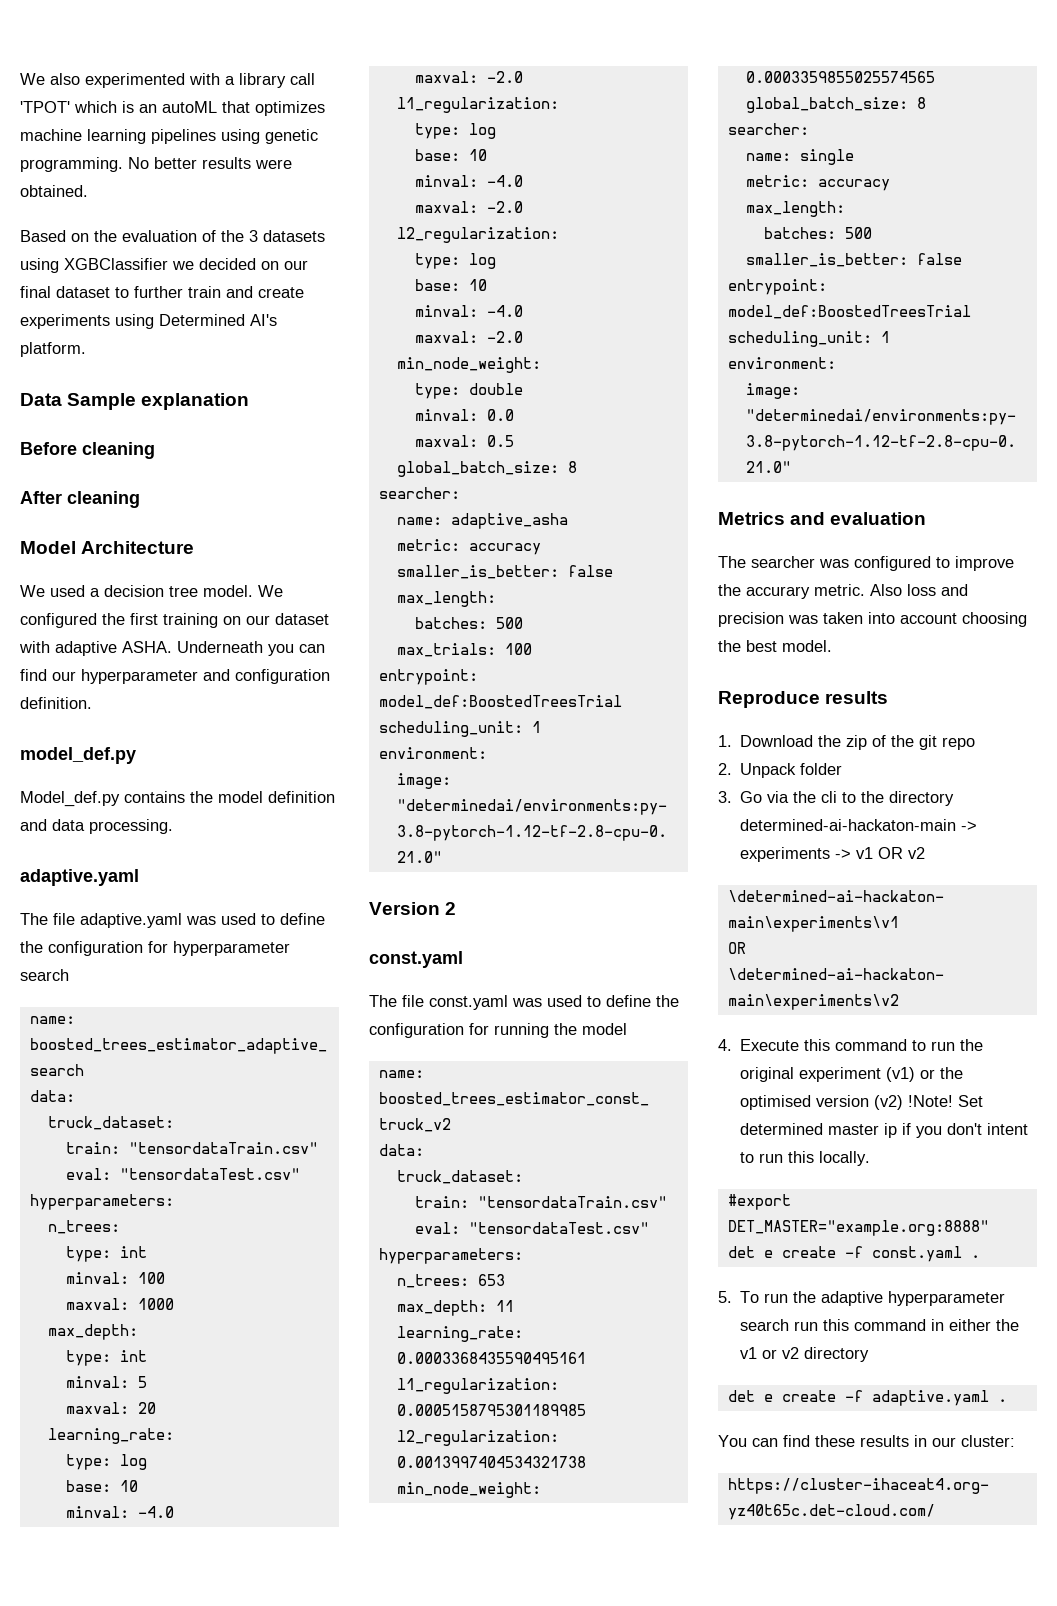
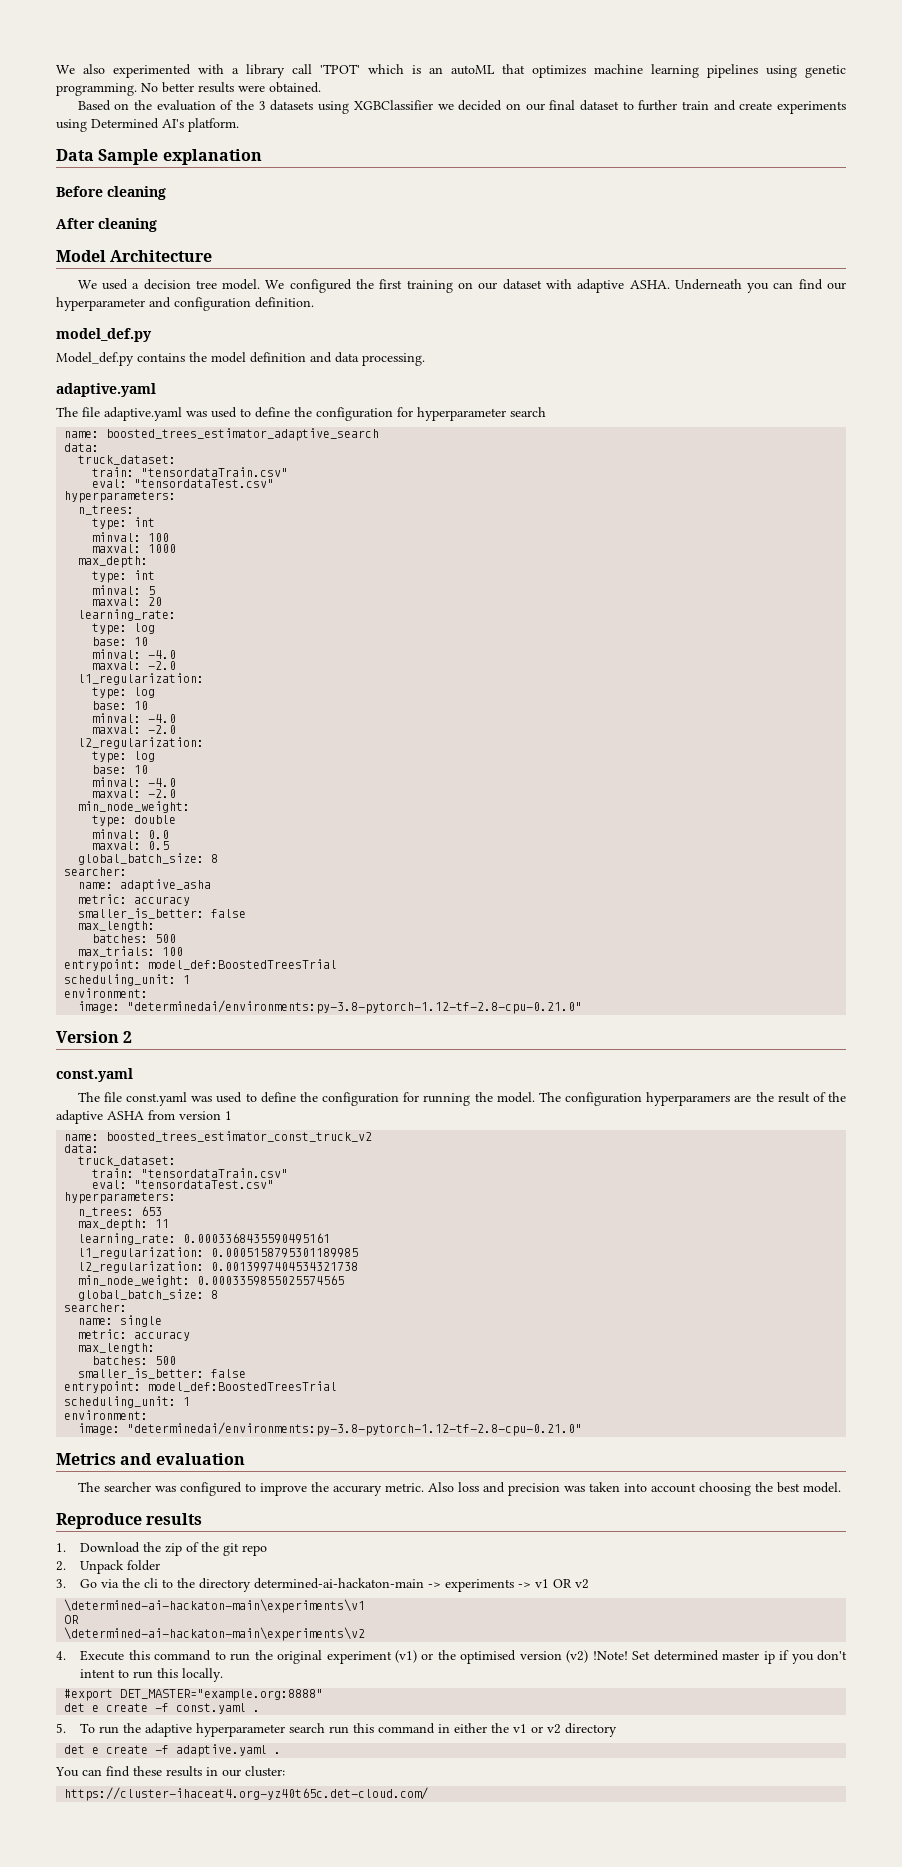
- The file const.yaml was used to define the configuration for running the model
+ The file const.yaml was used to define the configuration for running the model. The configuration hyperparamers are the result of the adaptive ASHA from version 1

